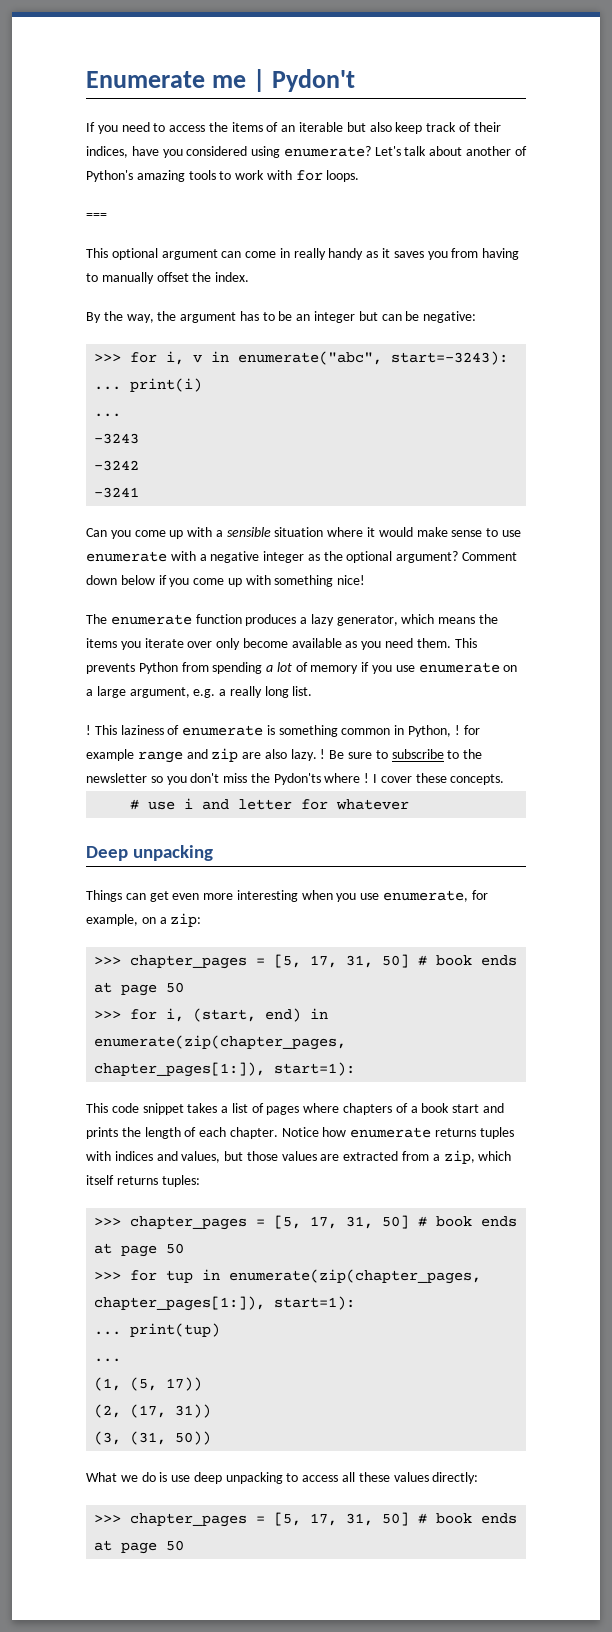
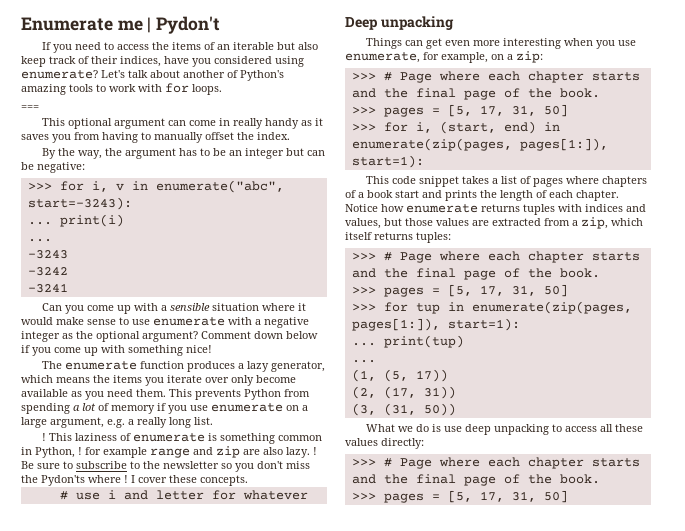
  Things can get even more interesting when you use enumerate, for example, on a zip:
- >>> chapter_pages = [5, 17, 31, 50] # book ends at page 50
+ >>> # Page where each chapter starts and the final page of the book.
+ >>> pages = [5, 17, 31, 50]
- >>> for i, (start, end) in enumerate(zip(chapter_pages, chapter_pages[1:]), start=1):
+ >>> for i, (start, end) in enumerate(zip(pages, pages[1:]), start=1):
  Notice how enumerate returns tuples with indices and values, but those values are extracted from a zip, which itself returns tuples:
- >>> chapter_pages = [5, 17, 31, 50] # book ends at page 50
+ >>> # Page where each chapter starts and the final page of the book.
+ >>> pages = [5, 17, 31, 50]
- >>> for tup in enumerate(zip(chapter_pages, chapter_pages[1:]), start=1):
+ >>> for tup in enumerate(zip(pages, pages[1:]), start=1):
  What we do is use deep unpacking to access all these values directly:
- >>> chapter_pages = [5, 17, 31, 50] # book ends at page 50
+ >>> # Page where each chapter starts and the final page of the book.
+ >>> pages = [5, 17, 31, 50]

